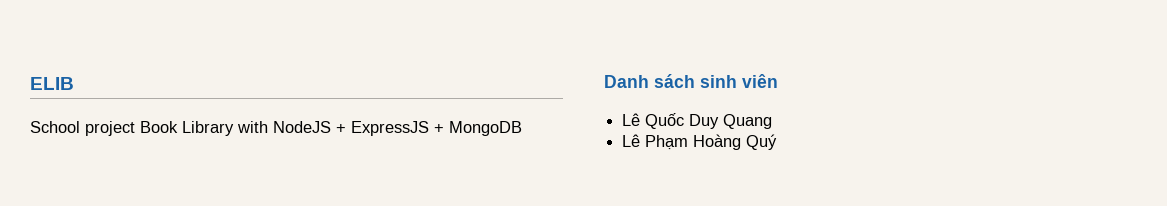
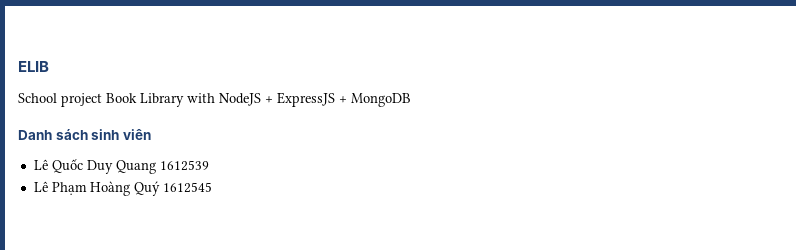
- Lê Quốc Duy Quang
+ Lê Quốc Duy Quang 1612539
- Lê Phạm Hoàng Quý
+ Lê Phạm Hoàng Quý 1612545

